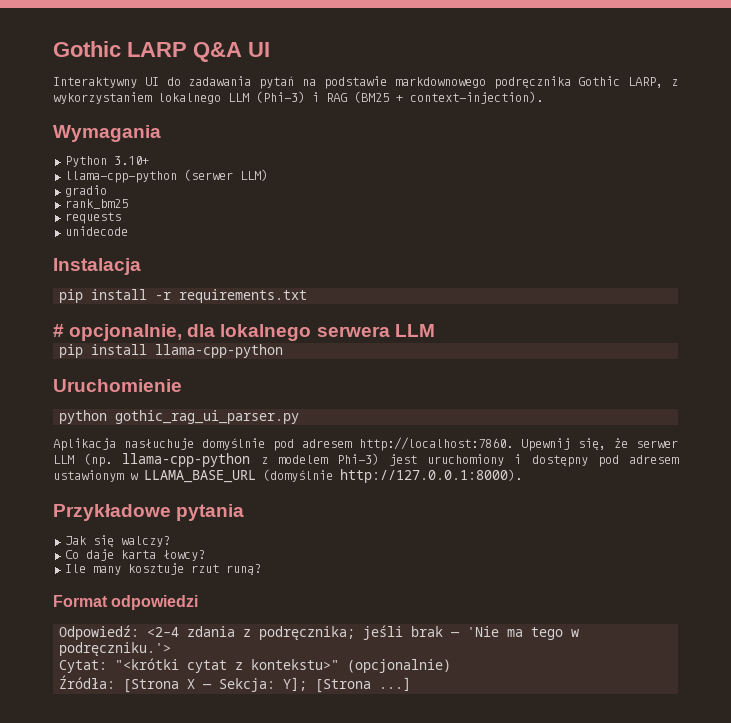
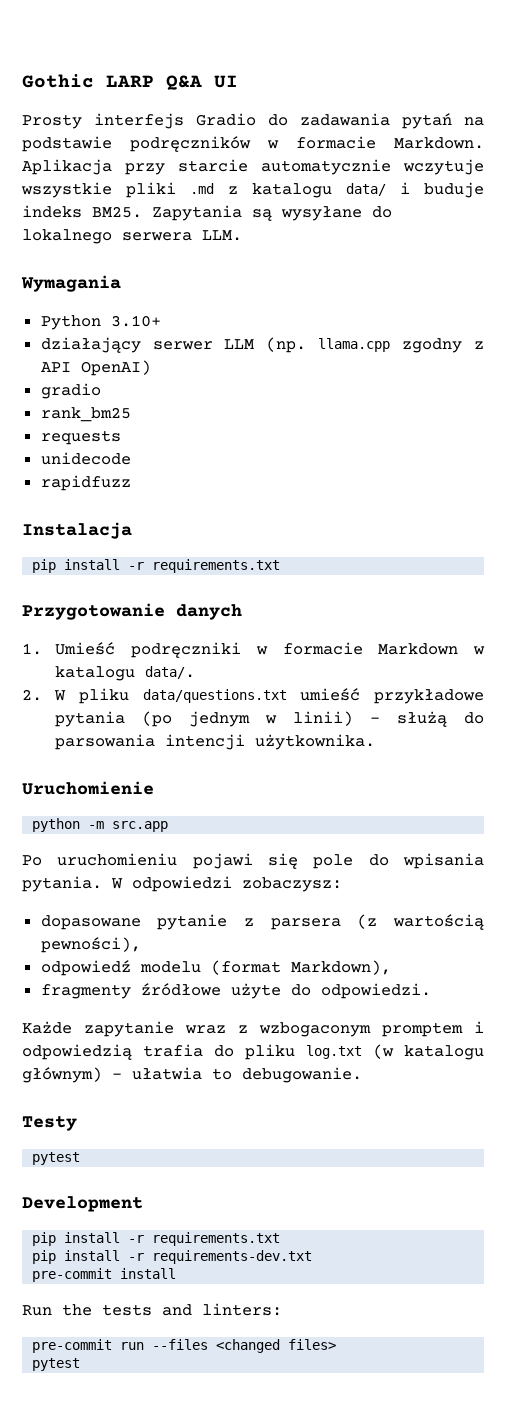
- Interaktywny UI do zadawania pytań na podstawie markdownowego podręcznika Gothic LARP, z wykorzystaniem lokalnego LLM (Phi-3) i RAG (BM25 + context-injection).
+ Prosty interfejs Gradio do zadawania pytań na podstawie podręczników w formacie Markdown. Aplikacja przy starcie automatycznie wczytuje wszystkie pliki .md z katalogu data/ i buduje indeks BM25. Zapytania są wysyłane do lokalnego serwera LLM.
  Wymagania
  Python 3.10+
- llama-cpp-python (serwer LLM)
+ działający serwer LLM (np. llama.cpp zgodny z API OpenAI)
+ rapidfuzz
- # opcjonalnie, dla lokalnego serwera LLM
- pip install llama-cpp-python
+ Przygotowanie danych
+ 1. Umieść podręczniki w formacie Markdown w katalogu data/.
+ 2. W pliku data/questions.txt umieść przykładowe pytania (po jednym w linii) – służą do parsowania intencji użytkownika.
  Uruchomienie
- python gothic_rag_ui_parser.py
- Aplikacja nasłuchuje domyślnie pod adresem http://localhost:7860. Upewnij się, że serwer LLM (np. llama-cpp-python z modelem Phi-3) jest uruchomiony i dostępny pod adresem ustawionym w LLAMA_BASE_URL (domyślnie http://127.0.0.1:8000).
- Przykładowe pytania
- Jak się walczy?
- Co daje karta łowcy?
- Ile many kosztuje rzut runą?
- Format odpowiedzi
- Odpowiedź: <2–4 zdania z podręcznika; jeśli brak — 'Nie ma tego w podręczniku.'>
- Cytat: "<krótki cytat z kontekstu>" (opcjonalnie)
- Źródła: [Strona X — Sekcja: Y]; [Strona ...]
+ python -m src.app
+ Po uruchomieniu pojawi się pole do wpisania pytania. W odpowiedzi zobaczysz:
+ dopasowane pytanie z parsera (z wartością pewności),
+ odpowiedź modelu (format Markdown),
+ fragmenty źródłowe użyte do odpowiedzi.
+ Każde zapytanie wraz z wzbogaconym promptem i odpowiedzią trafia do pliku log.txt (w katalogu głównym) – ułatwia to debugowanie.
+ Testy
+ pytest
+ Development
+ pip install -r requirements.txt
+ pip install -r requirements-dev.txt
+ pre-commit install
+ Run the tests and linters:
+ pre-commit run --files <changed files>
+ pytest

